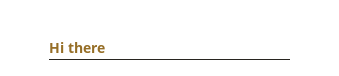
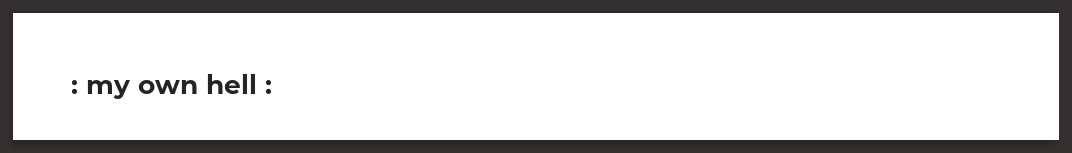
- Hi there
+ : my own hell :

